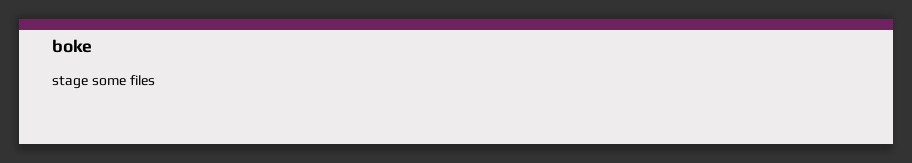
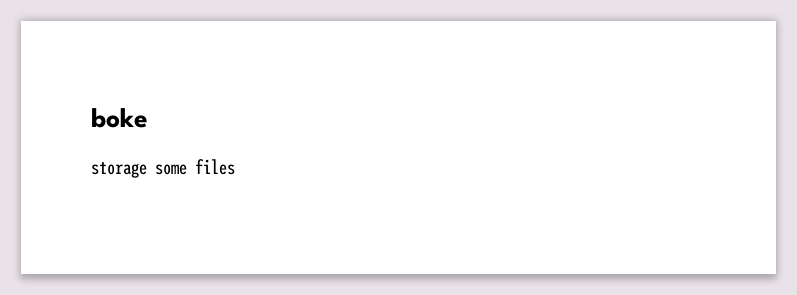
- stage some files
+ storage some files

